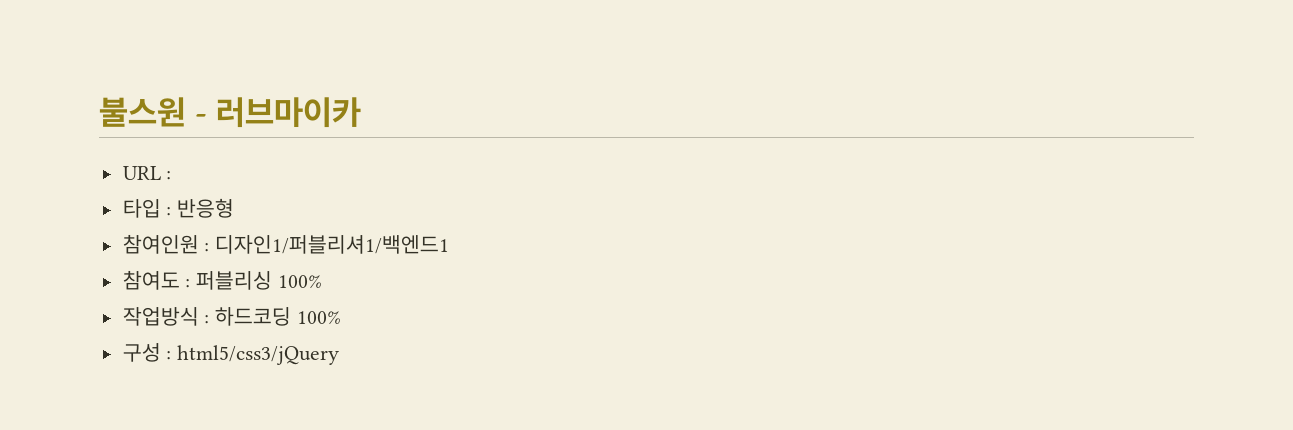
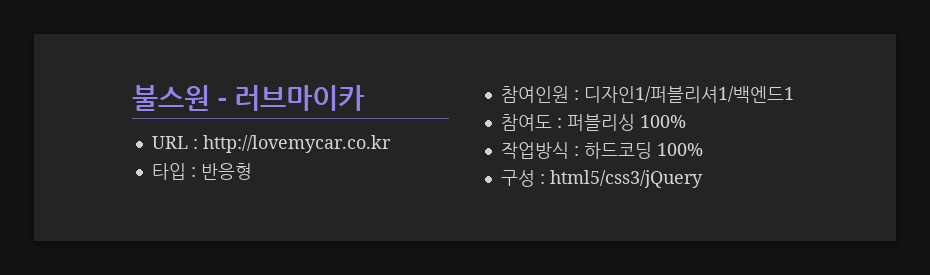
- URL :
+ URL : http://lovemycar.co.kr

